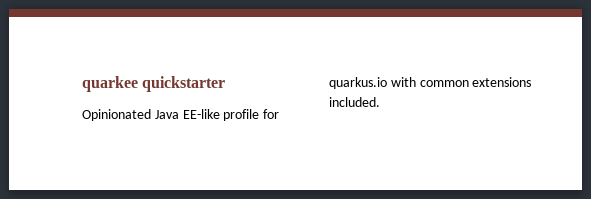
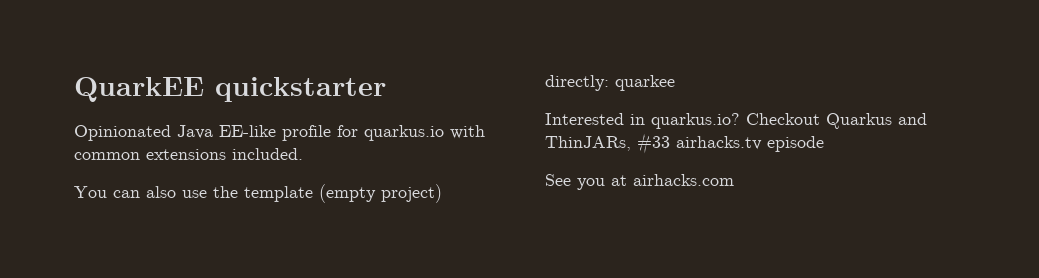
- quarkee quickstarter
+ QuarkEE quickstarter
+ You can also use the template (empty project) directly: quarkee
+ Interested in quarkus.io? Checkout Quarkus and ThinJARs, #33 airhacks.tv episode
+ See you at airhacks.com

